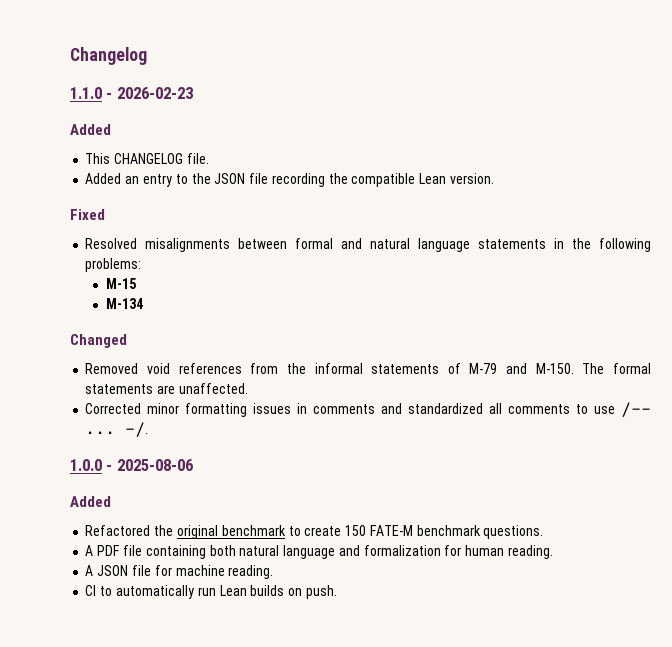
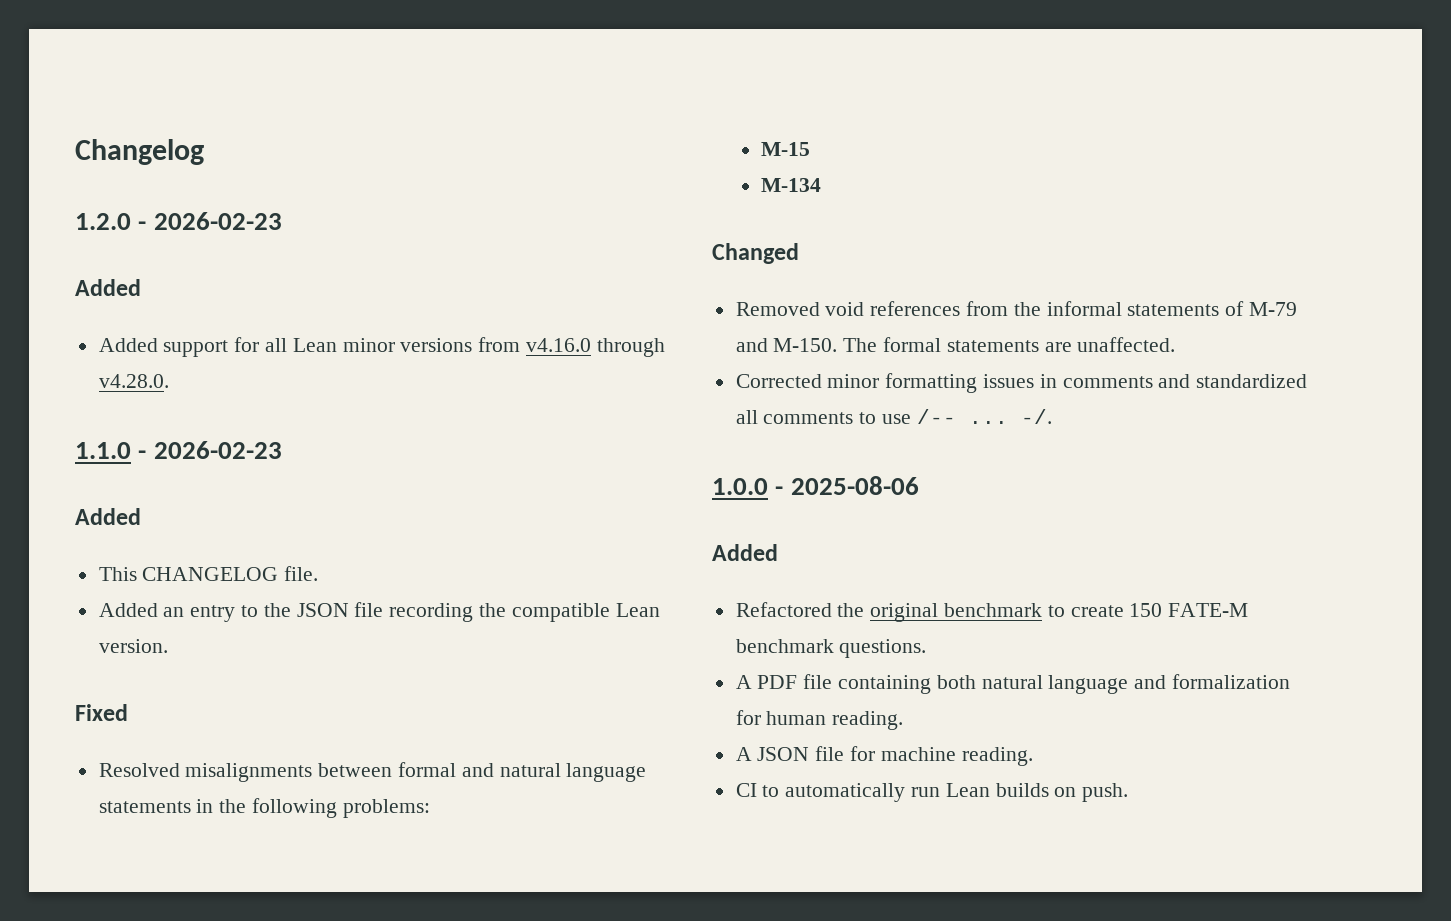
+ 1.2.0 - 2026-02-23
+ Added
+ Added support for all Lean minor versions from v4.16.0 through v4.28.0.

